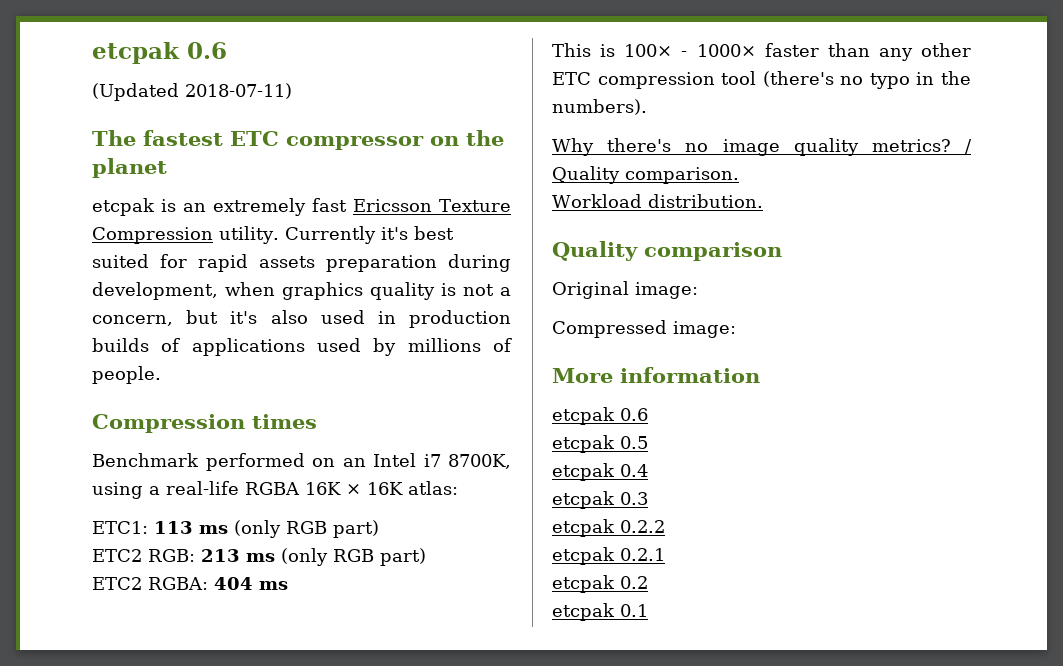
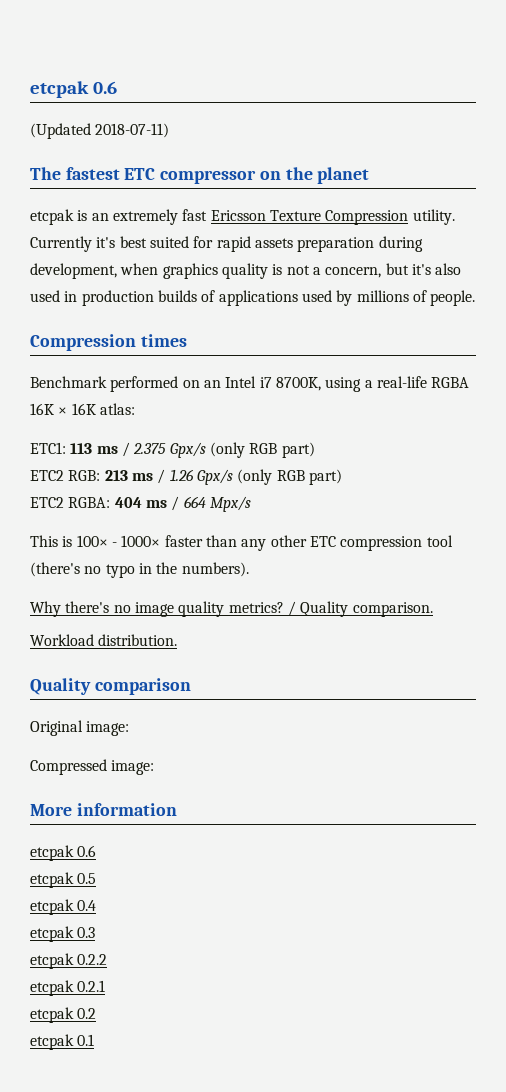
- ETC1: 113 ms (only RGB part)
+ ETC1: 113 ms / 2.375 Gpx/s (only RGB part)
- ETC2 RGB: 213 ms (only RGB part)
+ ETC2 RGB: 213 ms / 1.26 Gpx/s (only RGB part)
- ETC2 RGBA: 404 ms
+ ETC2 RGBA: 404 ms / 664 Mpx/s

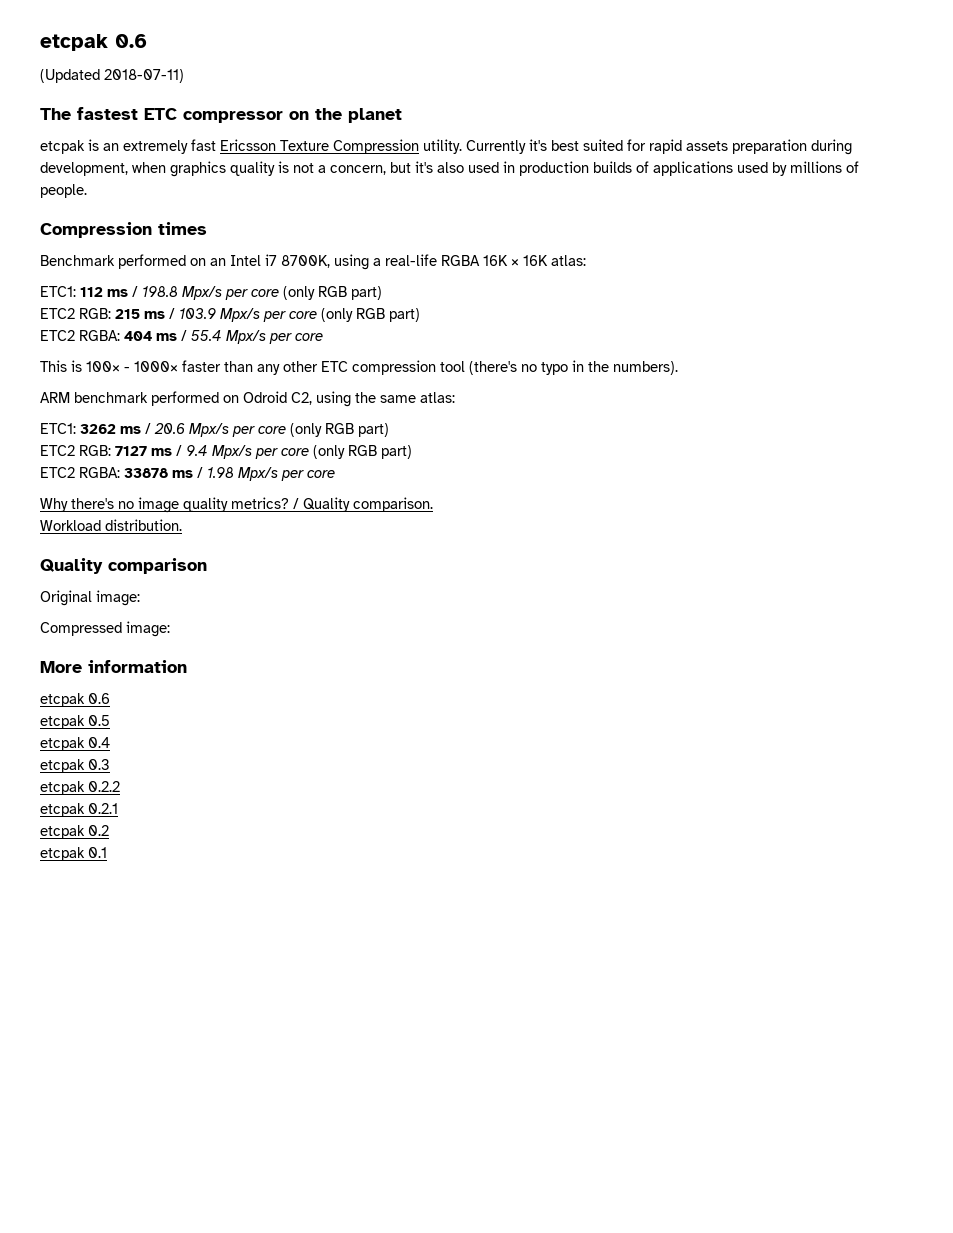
- ETC1: 113 ms / 2.375 Gpx/s (only RGB part)
- ETC2 RGB: 213 ms / 1.26 Gpx/s (only RGB part)
+ ETC1: 112 ms / 198.8 Mpx/s per core (only RGB part)
+ ETC2 RGB: 215 ms / 103.9 Mpx/s per core (only RGB part)
- ETC2 RGBA: 404 ms / 664 Mpx/s
+ ETC2 RGBA: 404 ms / 55.4 Mpx/s per core
+ ARM benchmark performed on Odroid C2, using the same atlas:
+ ETC1: 3262 ms / 20.6 Mpx/s per core (only RGB part)
+ ETC2 RGB: 7127 ms / 9.4 Mpx/s per core (only RGB part)
+ ETC2 RGBA: 33878 ms / 1.98 Mpx/s per core

